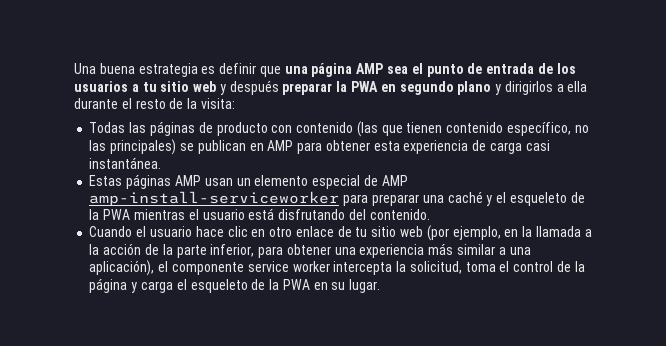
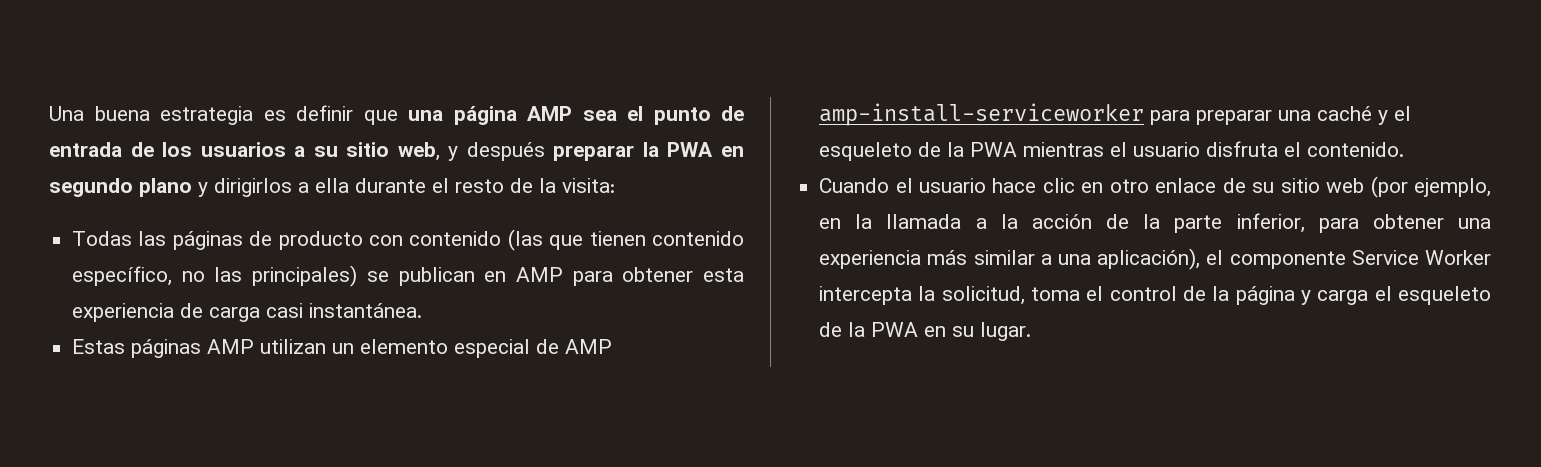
- Una buena estrategia es definir que una página AMP sea el punto de entrada de los usuarios a tu sitio web y después preparar la PWA en segundo plano y dirigirlos a ella durante el resto de la visita:
+ Una buena estrategia es definir que una página AMP sea el punto de entrada de los usuarios a su sitio web, y después preparar la PWA en segundo plano y dirigirlos a ella durante el resto de la visita:
- Estas páginas AMP usan un elemento especial de AMP amp-install-serviceworker para preparar una caché y el esqueleto de la PWA mientras el usuario está disfrutando del contenido.
+ Estas páginas AMP utilizan un elemento especial de AMP amp-install-serviceworker para preparar una caché y el esqueleto de la PWA mientras el usuario disfruta el contenido.
- Cuando el usuario hace clic en otro enlace de tu sitio web (por ejemplo, en la llamada a la acción de la parte inferior, para obtener una experiencia más similar a una aplicación), el componente service worker intercepta la solicitud, toma el control de la página y carga el esqueleto de la PWA en su lugar.
+ Cuando el usuario hace clic en otro enlace de su sitio web (por ejemplo, en la llamada a la acción de la parte inferior, para obtener una experiencia más similar a una aplicación), el componente Service Worker intercepta la solicitud, toma el control de la página y carga el esqueleto de la PWA en su lugar.

